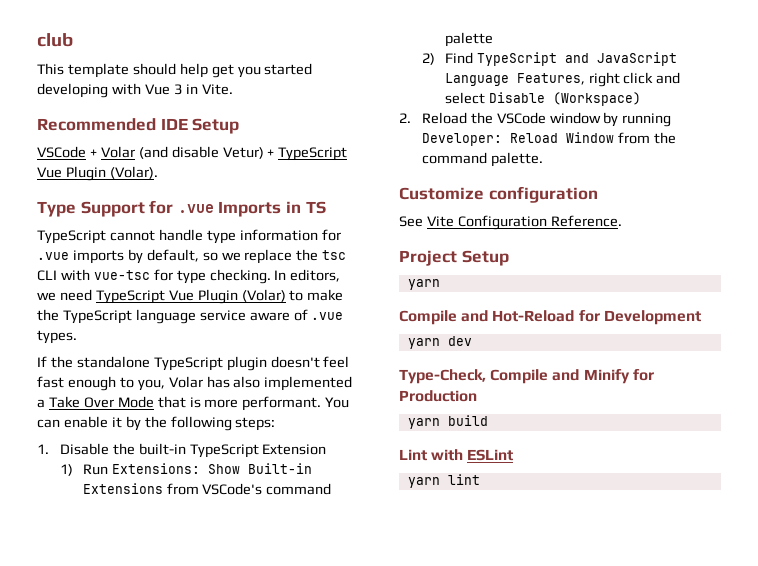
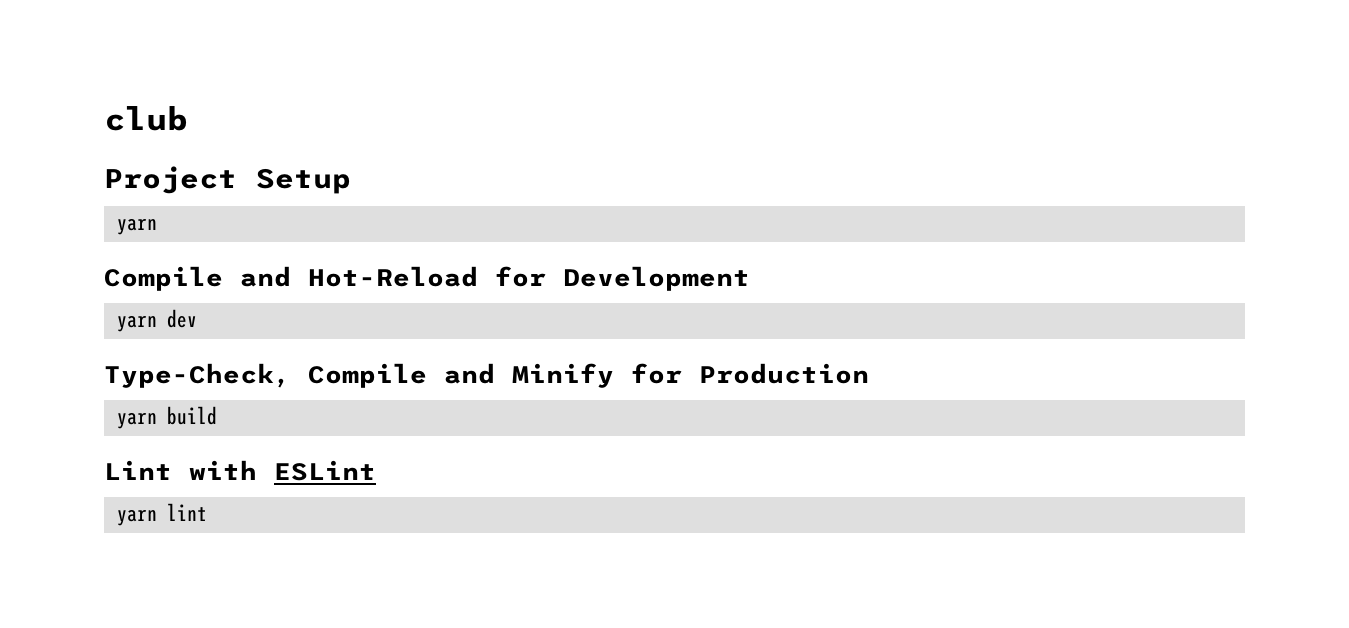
- This template should help get you started developing with Vue 3 in Vite.
- Recommended IDE Setup
- VSCode + Volar (and disable Vetur) + TypeScript Vue Plugin (Volar).
- Type Support for .vue Imports in TS
- TypeScript cannot handle type information for .vue imports by default, so we replace the tsc CLI with vue-tsc for type checking. In editors, we need TypeScript Vue Plugin (Volar) to make the TypeScript language service aware of .vue types.
- If the standalone TypeScript plugin doesn't feel fast enough to you, Volar has also implemented a Take Over Mode that is more performant. You can enable it by the following steps:
- 1. Disable the built-in TypeScript Extension
- 1) Run Extensions: Show Built-in Extensions from VSCode's command palette
- 2) Find TypeScript and JavaScript Language Features, right click and select Disable (Workspace)
- 2. Reload the VSCode window by running Developer: Reload Window from the command palette.
- Customize configuration
- See Vite Configuration Reference.

